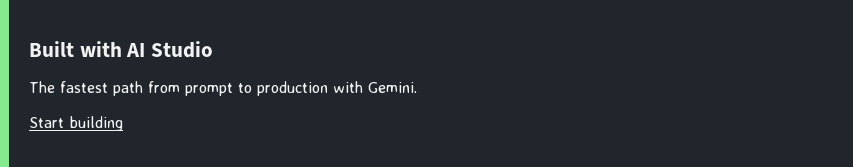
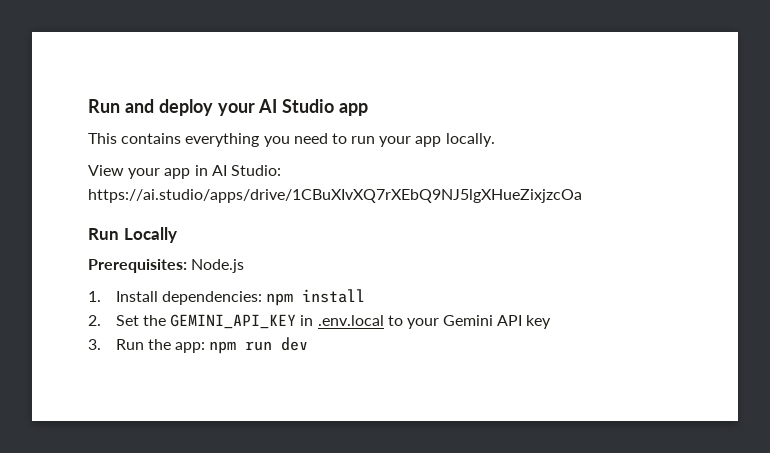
- Built with AI Studio
- The fastest path from prompt to production with Gemini.
- Start building
+ Run and deploy your AI Studio app
+ This contains everything you need to run your app locally.
+ View your app in AI Studio: https://ai.studio/apps/drive/1CBuXIvXQ7rXEbQ9NJ5lgXHueZixjzcOa
+ Run Locally
+ Prerequisites: Node.js
+ 1. Install dependencies: npm install
+ 2. Set the GEMINI_API_KEY in .env.local to your Gemini API key
+ 3. Run the app: npm run dev

